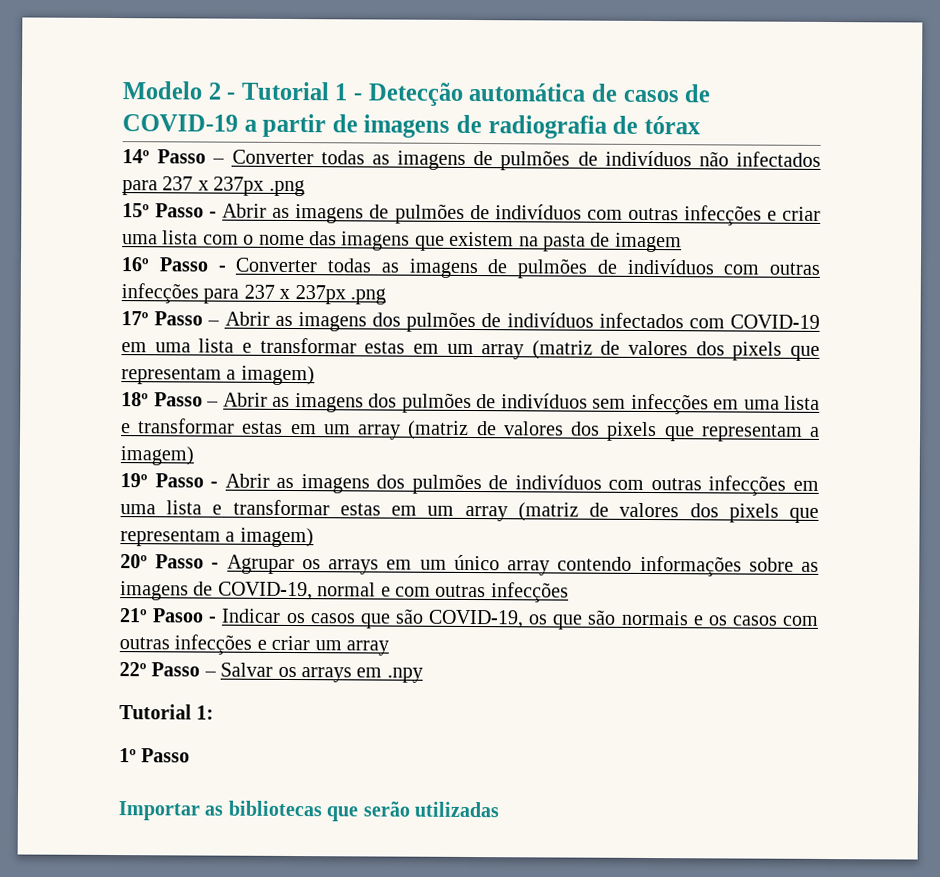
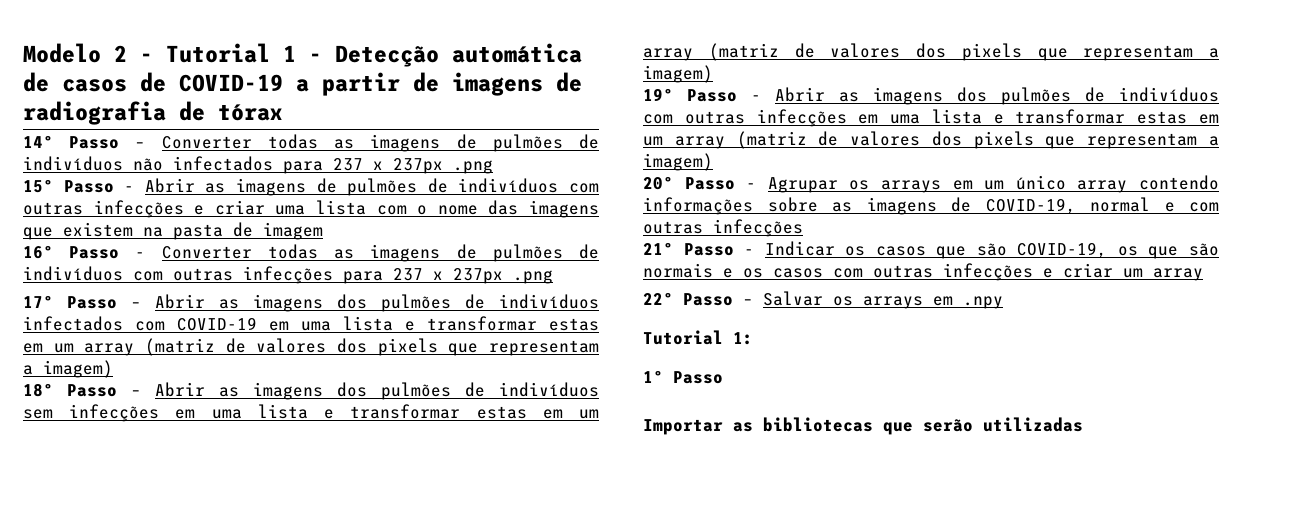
- 21º Pasoo - Indicar os casos que são COVID-19, os que são normais e os casos com outras infecções e criar um array
+ 21º Passo - Indicar os casos que são COVID-19, os que são normais e os casos com outras infecções e criar um array

